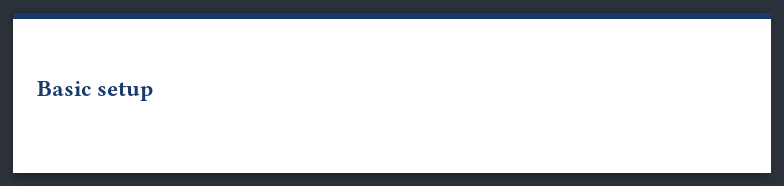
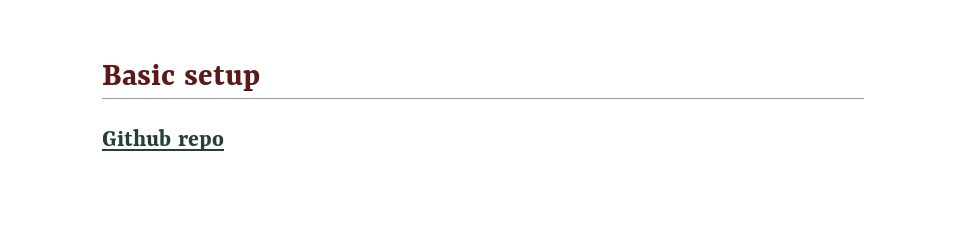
+ Github repo

